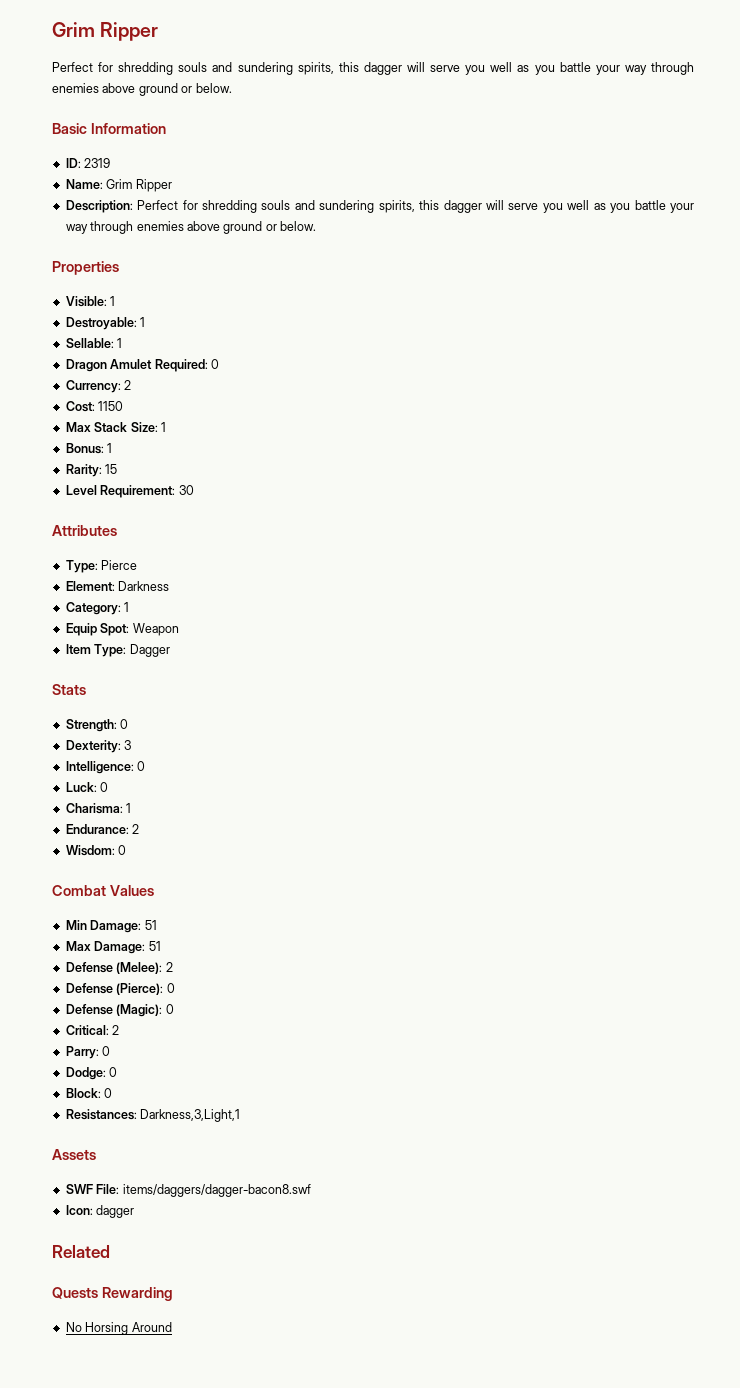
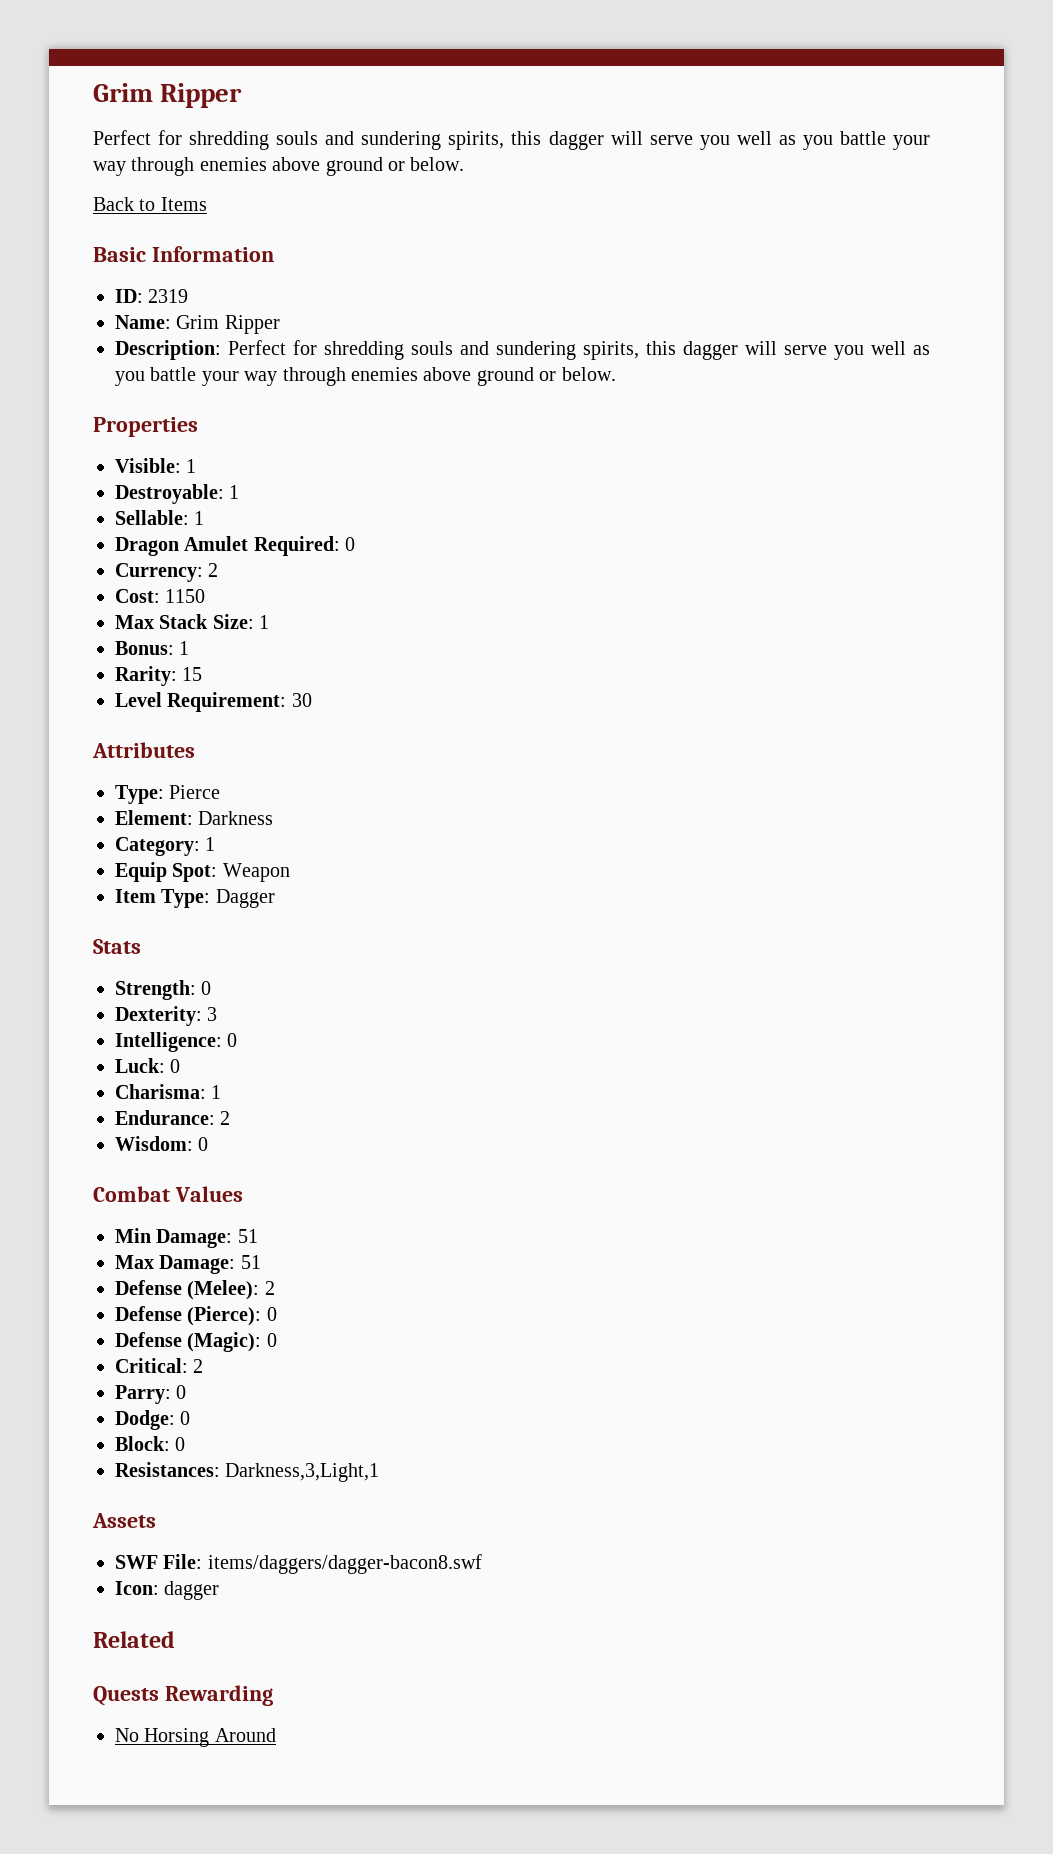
+ Back to Items

